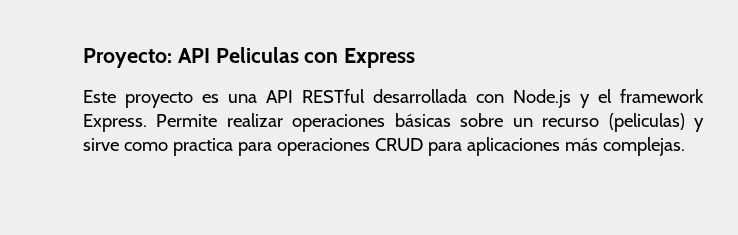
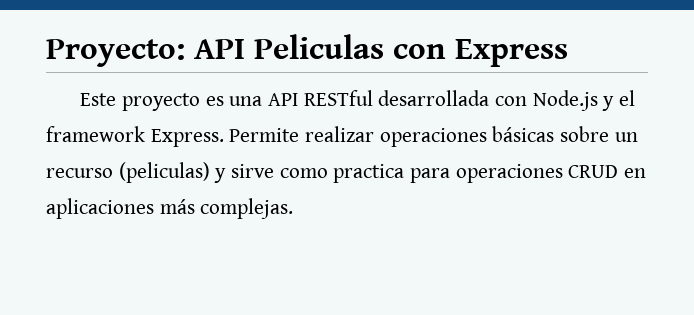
- Permite realizar operaciones básicas sobre un recurso (peliculas) y sirve como practica para operaciones CRUD para aplicaciones más complejas.
+ Permite realizar operaciones básicas sobre un recurso (peliculas) y sirve como practica para operaciones CRUD en aplicaciones más complejas.

